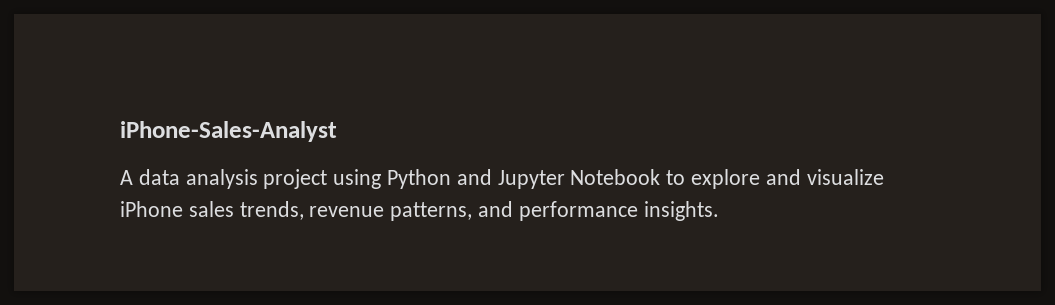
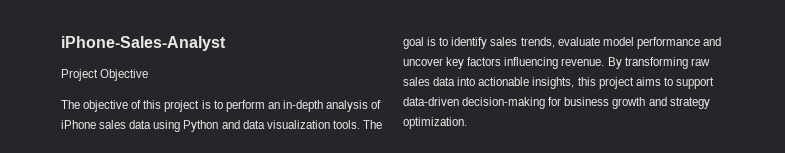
- A data analysis project using Python and Jupyter Notebook to explore and visualize iPhone sales trends, revenue patterns, and performance insights.
+ Project Objective
+ The objective of this project is to perform an in-depth analysis of iPhone sales data using Python and data visualization tools. The goal is to identify sales trends, evaluate model performance and uncover key factors influencing revenue. By transforming raw sales data into actionable insights, this project aims to support data-driven decision-making for business growth and strategy optimization.

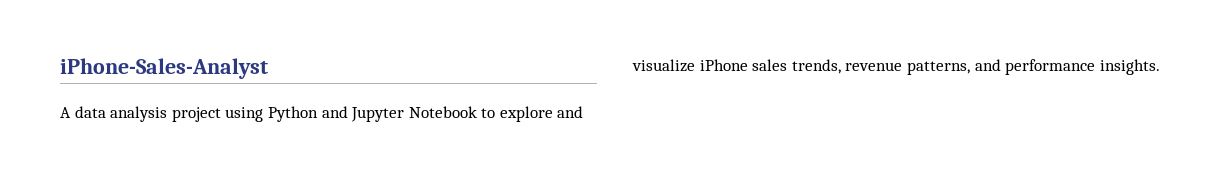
- Project Objective
- The objective of this project is to perform an in-depth analysis of iPhone sales data using Python and data visualization tools. The goal is to identify sales trends, evaluate model performance and uncover key factors influencing revenue. By transforming raw sales data into actionable insights, this project aims to support data-driven decision-making for business growth and strategy optimization.
+ A data analysis project using Python and Jupyter Notebook to explore and visualize iPhone sales trends, revenue patterns, and performance insights.

